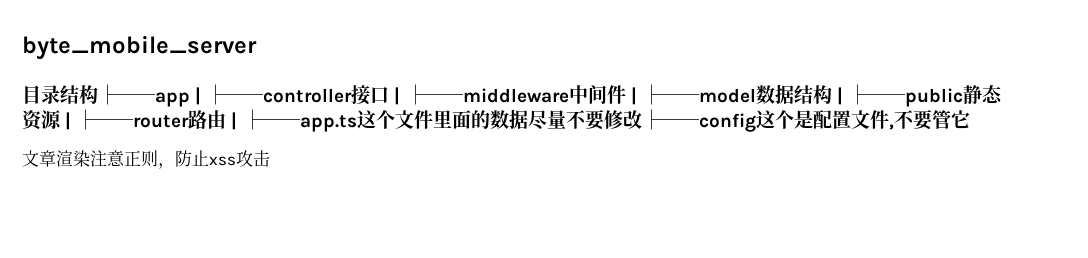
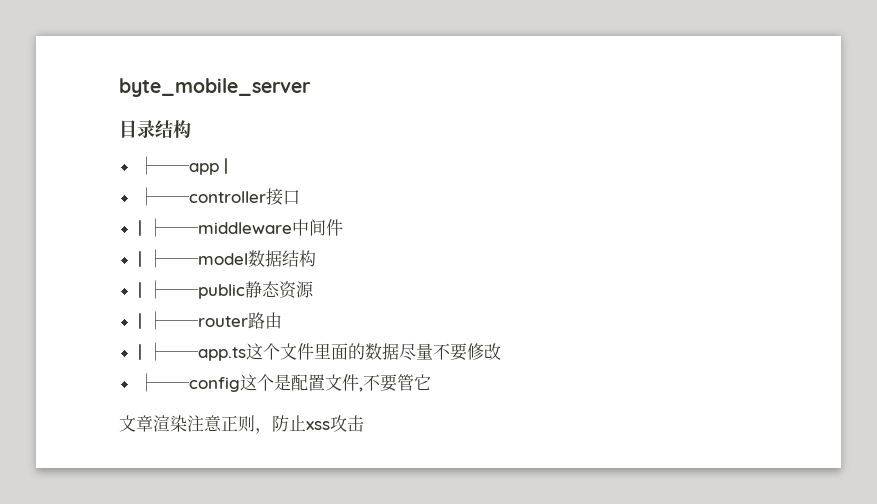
- 目录结构├──app | ├──controller接口 | ├──middleware中间件 | ├──model数据结构 | ├──public静态资源 | ├──router路由 | ├──app.ts这个文件里面的数据尽量不要修改├──config这个是配置文件,不要管它
+ 目录结构
+ ├──app |
+ ├──controller接口
+ | ├──middleware中间件
+ | ├──model数据结构
+ | ├──public静态资源
+ | ├──router路由
+ | ├──app.ts这个文件里面的数据尽量不要修改
+ ├──config这个是配置文件,不要管它

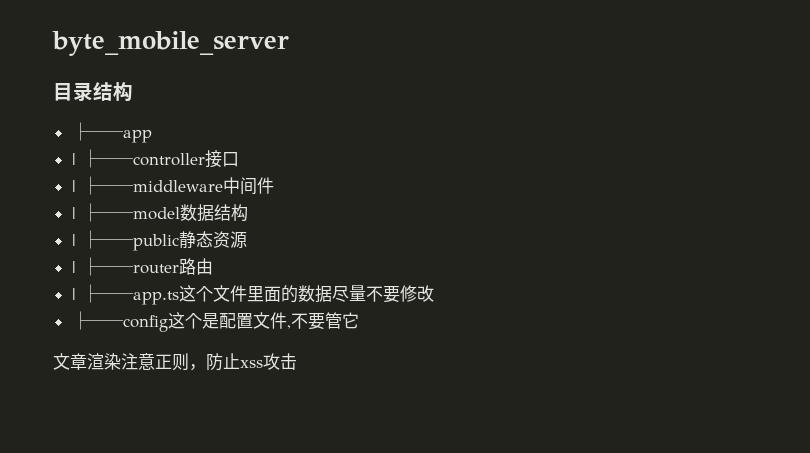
- ├──app |
- ├──controller接口
+ ├──app
+ | ├──controller接口

